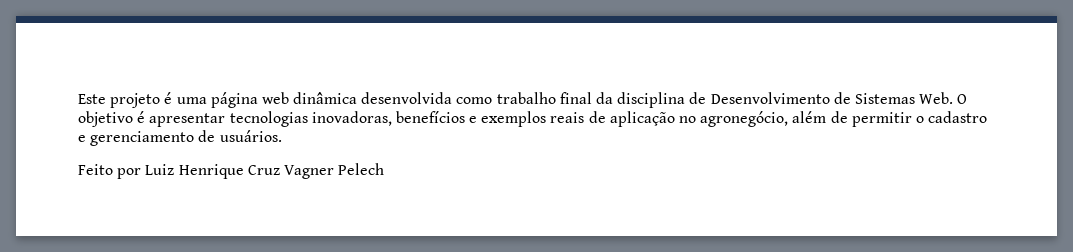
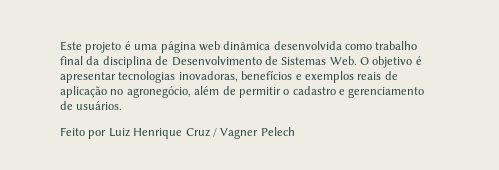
- Feito por Luiz Henrique Cruz Vagner Pelech
+ Feito por Luiz Henrique Cruz / Vagner Pelech

